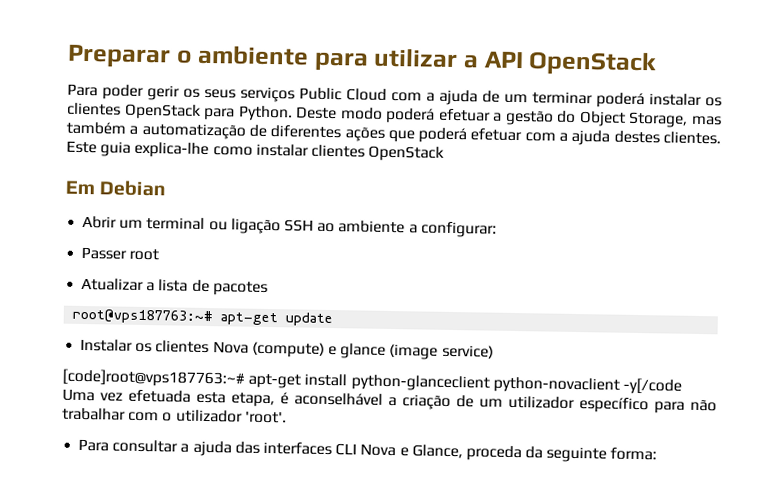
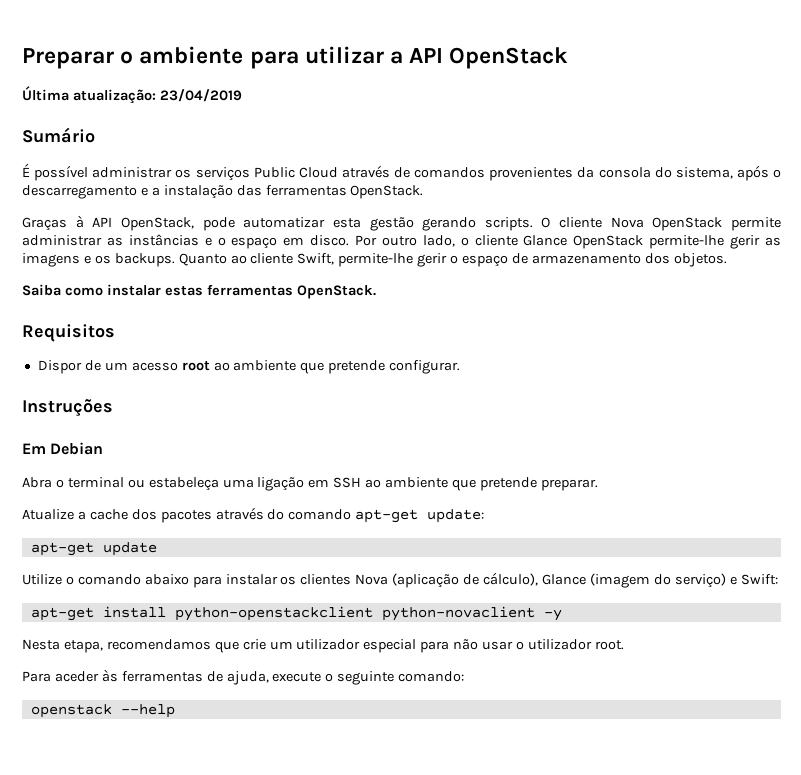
- Para poder gerir os seus serviços Public Cloud com a ajuda de um terminar poderá instalar os clientes OpenStack para Python. Deste modo poderá efetuar a gestão do Object Storage, mas também a automatização de diferentes ações que poderá efetuar com a ajuda destes clientes. Este guia explica-lhe como instalar clientes OpenStack
+ Última atualização: 23/04/2019
+ Sumário
+ É possível administrar os serviços Public Cloud através de comandos provenientes da consola do sistema, após o descarregamento e a instalação das ferramentas OpenStack.
+ Graças à API OpenStack, pode automatizar esta gestão gerando scripts. O cliente Nova OpenStack permite administrar as instâncias e o espaço em disco. Por outro lado, o cliente Glance OpenStack permite-lhe gerir as imagens e os backups. Quanto ao cliente Swift, permite-lhe gerir o espaço de armazenamento dos objetos.
+ Saiba como instalar estas ferramentas OpenStack.
+ Requisitos
+ Dispor de um acesso root ao ambiente que pretende configurar.
+ Instruções
  Em Debian
- Abrir um terminal ou ligação SSH ao ambiente a configurar:
- Passer root
- Atualizar a lista de pacotes
- root@vps187763:~# apt-get update
- Instalar os clientes Nova (compute) e glance (image service)
- [code]root@vps187763:~# apt-get install python-glanceclient python-novaclient -y[/code Uma vez efetuada esta etapa, é aconselhável a criação de um utilizador específico para não trabalhar com o utilizador 'root'.
- Para consultar a ajuda das interfaces CLI Nova e Glance, proceda da seguinte forma:
+ Abra o terminal ou estabeleça uma ligação em SSH ao ambiente que pretende preparar.
+ Atualize a cache dos pacotes através do comando apt-get update:
+ apt-get update
+ Utilize o comando abaixo para instalar os clientes Nova (aplicação de cálculo), Glance (imagem do serviço) e Swift:
+ apt-get install python-openstackclient python-novaclient -y
+ Nesta etapa, recomendamos que crie um utilizador especial para não usar o utilizador root.
+ Para aceder às ferramentas de ajuda, execute o seguinte comando:
+ openstack --help

